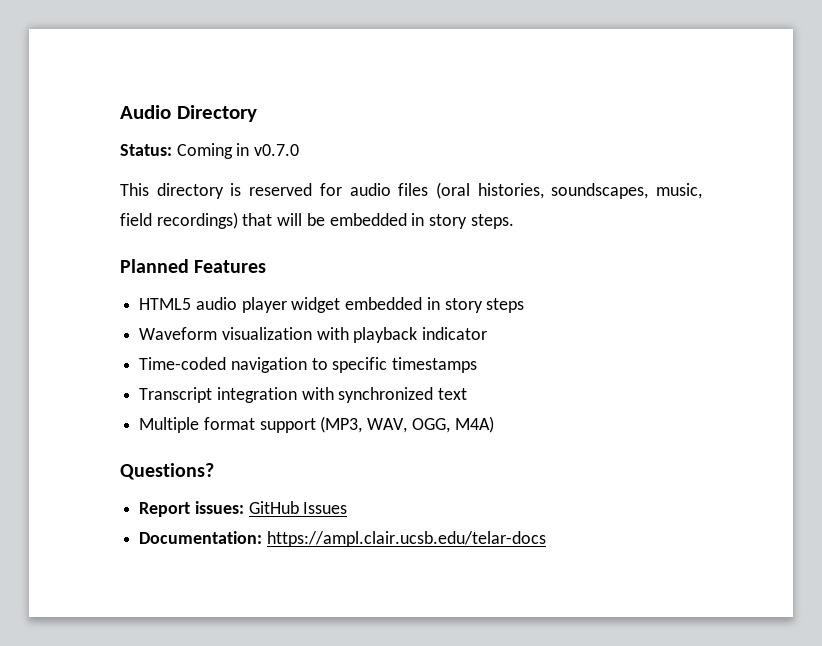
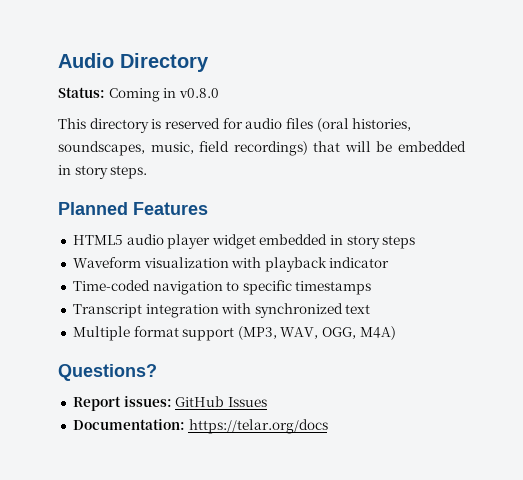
- Status: Coming in v0.7.0
+ Status: Coming in v0.8.0
- Documentation: https://ampl.clair.ucsb.edu/telar-docs
+ Documentation: https://telar.org/docs

